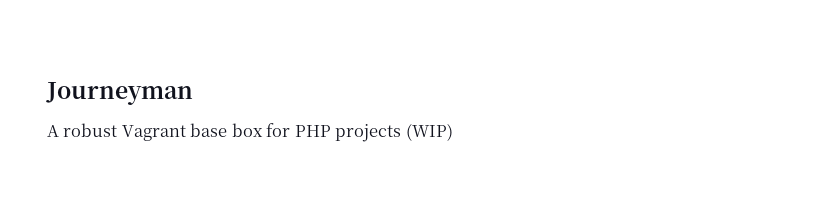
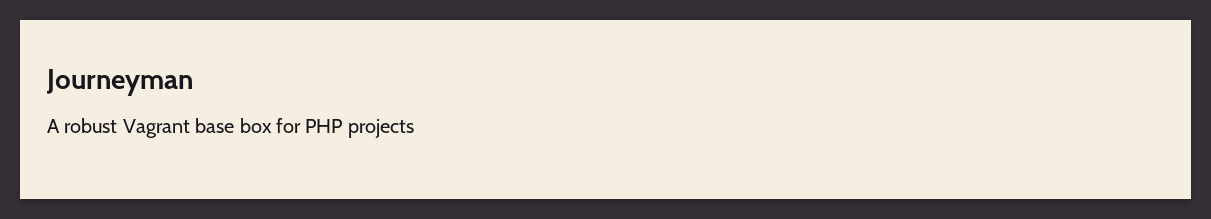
- A robust Vagrant base box for PHP projects (WIP)
+ A robust Vagrant base box for PHP projects

